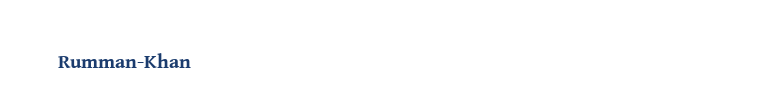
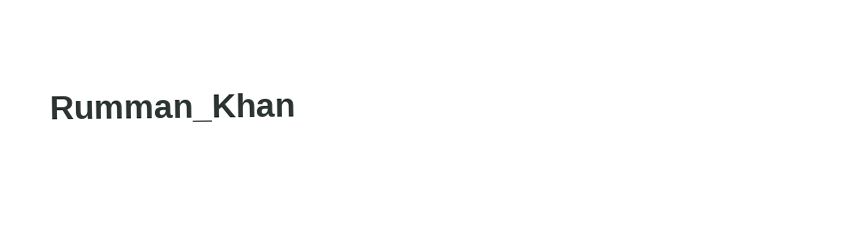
- Rumman-Khan
+ Rumman_Khan

